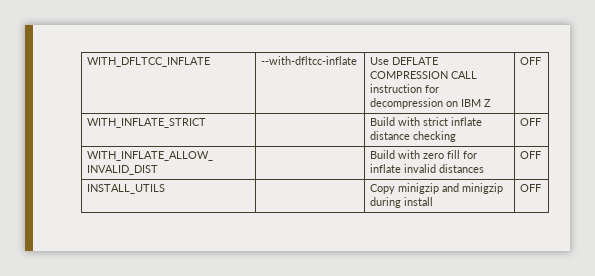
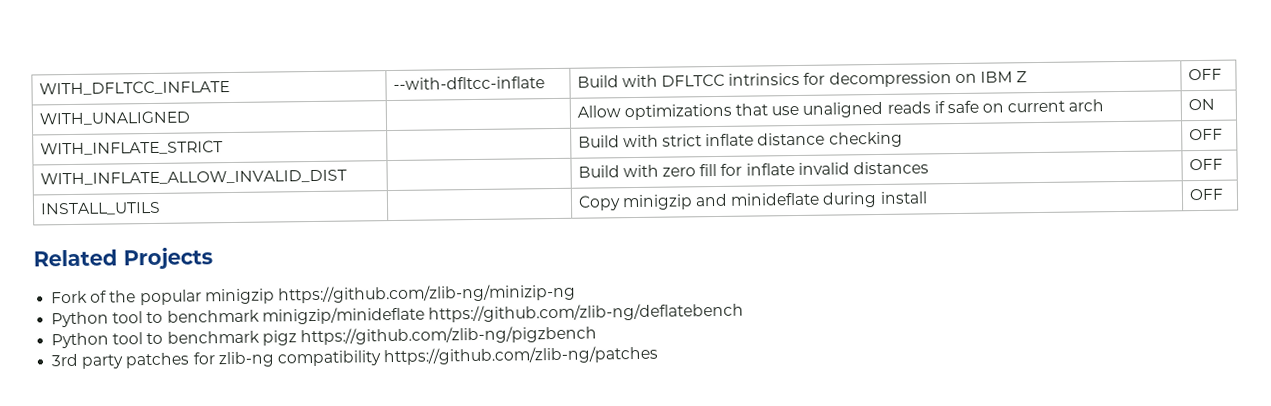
- WITH_DFLTCC_INFLATE | --with-dfltcc-inflate | Use DEFLATE COMPRESSION CALL instruction for decompression on IBM Z | OFF
+ WITH_DFLTCC_INFLATE | --with-dfltcc-inflate | Build with DFLTCC intrinsics for decompression on IBM Z | OFF
+ WITH_UNALIGNED | | Allow optimizations that use unaligned reads if safe on current arch | ON
- INSTALL_UTILS | | Copy minigzip and minigzip during install | OFF
+ INSTALL_UTILS | | Copy minigzip and minideflate during install | OFF
+ Related Projects
+ Fork of the popular minigzip https://github.com/zlib-ng/minizip-ng
+ Python tool to benchmark minigzip/minideflate https://github.com/zlib-ng/deflatebench
+ Python tool to benchmark pigz https://github.com/zlib-ng/pigzbench
+ 3rd party patches for zlib-ng compatibility https://github.com/zlib-ng/patches

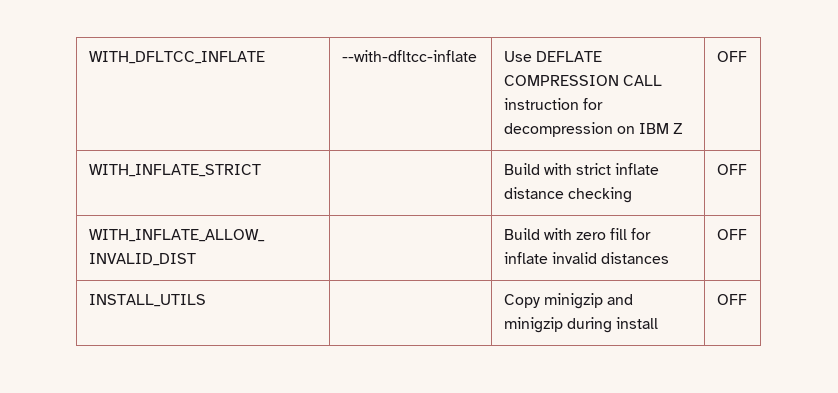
- WITH_DFLTCC_INFLATE | --with-dfltcc-inflate | Build with DFLTCC intrinsics for decompression on IBM Z | OFF
+ WITH_DFLTCC_INFLATE | --with-dfltcc-inflate | Use DEFLATE COMPRESSION CALL instruction for decompression on IBM Z | OFF
- WITH_UNALIGNED | | Allow optimizations that use unaligned reads if safe on current arch | ON
- INSTALL_UTILS | | Copy minigzip and minideflate during install | OFF
+ INSTALL_UTILS | | Copy minigzip and minigzip during install | OFF
- Related Projects
- Fork of the popular minigzip https://github.com/zlib-ng/minizip-ng
- Python tool to benchmark minigzip/minideflate https://github.com/zlib-ng/deflatebench
- Python tool to benchmark pigz https://github.com/zlib-ng/pigzbench
- 3rd party patches for zlib-ng compatibility https://github.com/zlib-ng/patches

